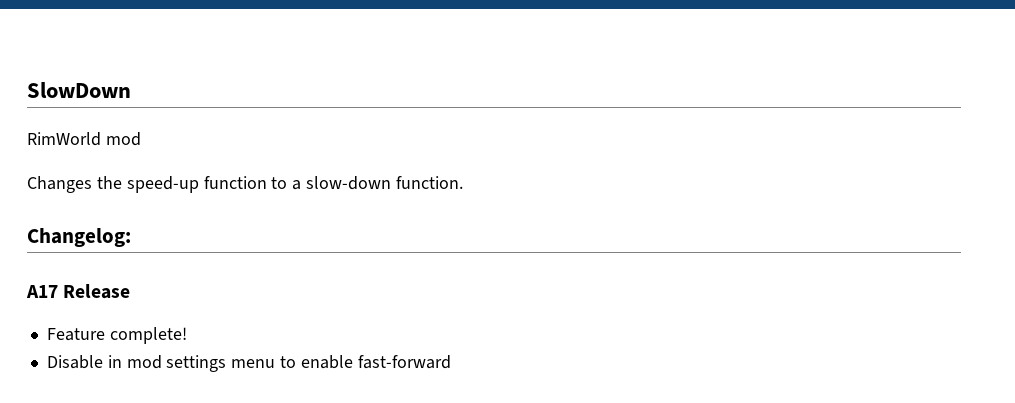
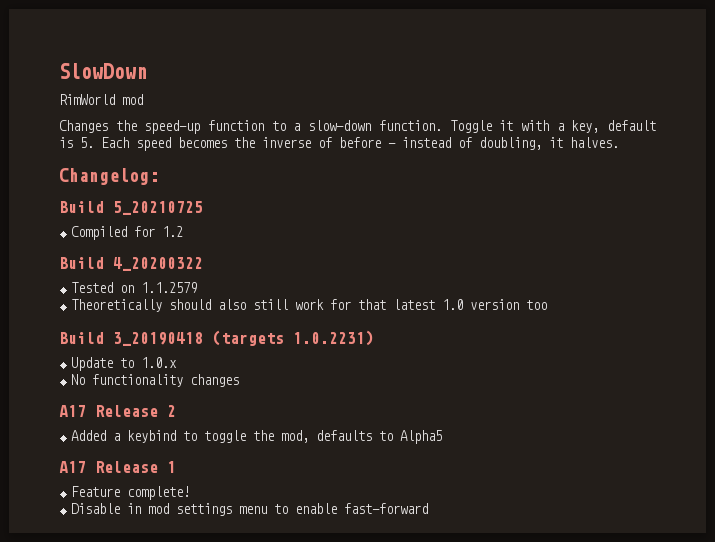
- Changes the speed-up function to a slow-down function.
+ Changes the speed-up function to a slow-down function. Toggle it with a key, default is 5. Each speed becomes the inverse of before - instead of doubling, it halves.
  Changelog:
- A17 Release
+ Build 5_20210725
+ Compiled for 1.2
+ Build 4_20200322
+ Tested on 1.1.2579
+ Theoretically should also still work for that latest 1.0 version too
+ Build 3_20190418 (targets 1.0.2231)
+ Update to 1.0.x
+ No functionality changes
+ A17 Release 2
+ Added a keybind to toggle the mod, defaults to Alpha5
+ A17 Release 1

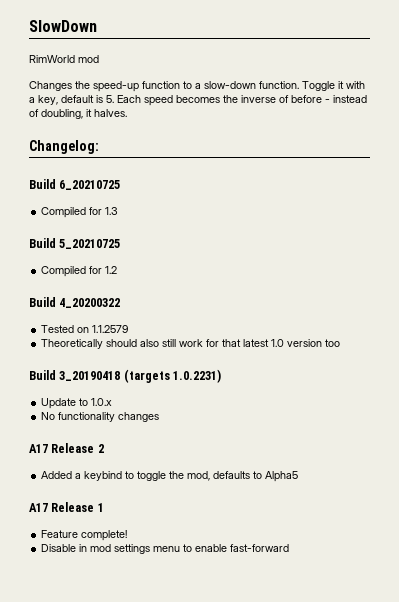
+ Build 6_20210725
+ Compiled for 1.3

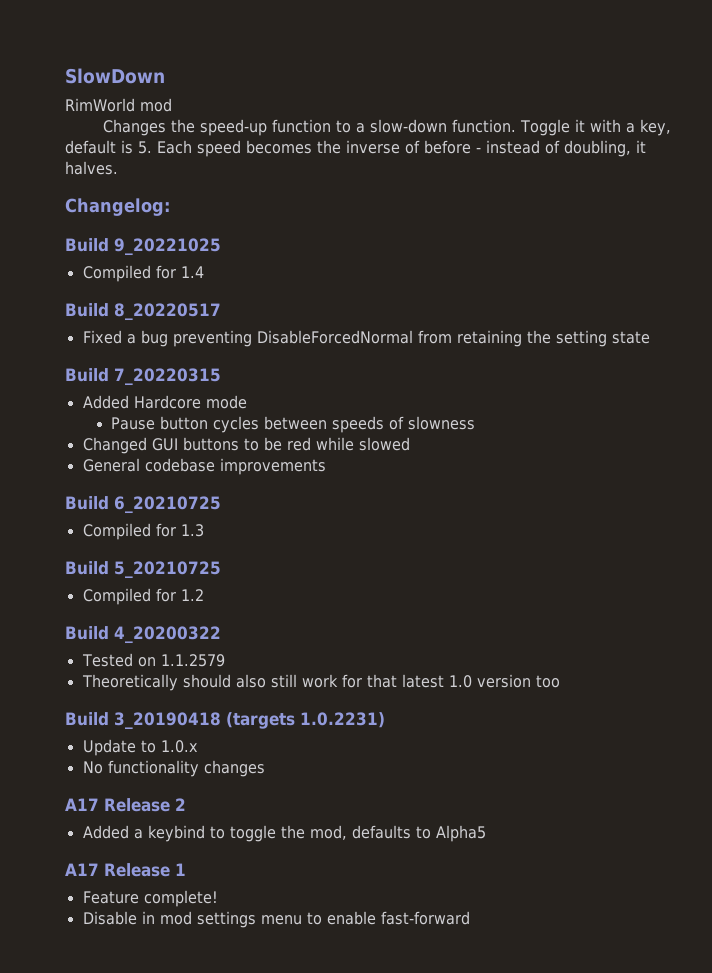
+ Build 9_20221025
+ Compiled for 1.4
+ Build 8_20220517
+ Fixed a bug preventing DisableForcedNormal from retaining the setting state
+ Build 7_20220315
+ Added Hardcore mode
+ Pause button cycles between speeds of slowness
+ Changed GUI buttons to be red while slowed
+ General codebase improvements

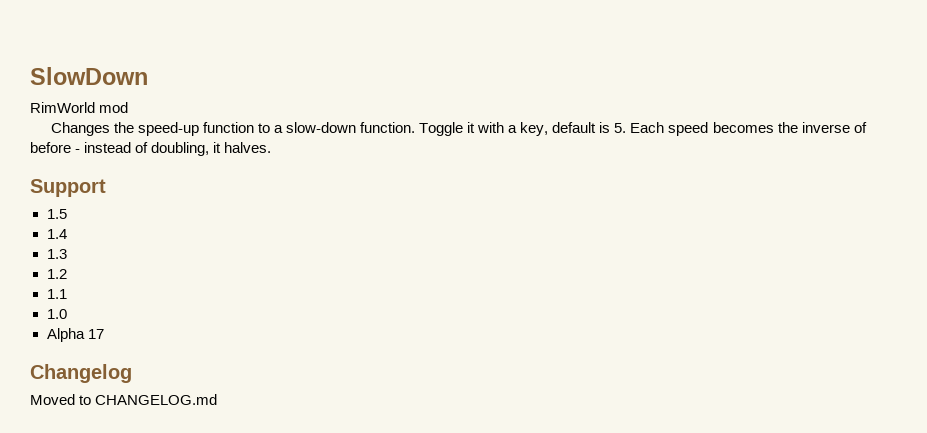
- Changelog:
- Build 9_20221025
- Compiled for 1.4
- Build 8_20220517
- Fixed a bug preventing DisableForcedNormal from retaining the setting state
- Build 7_20220315
- Added Hardcore mode
- Pause button cycles between speeds of slowness
- Changed GUI buttons to be red while slowed
- General codebase improvements
- Build 6_20210725
- Compiled for 1.3
- Build 5_20210725
- Compiled for 1.2
- Build 4_20200322
- Tested on 1.1.2579
- Theoretically should also still work for that latest 1.0 version too
- Build 3_20190418 (targets 1.0.2231)
- Update to 1.0.x
- No functionality changes
- A17 Release 2
- Added a keybind to toggle the mod, defaults to Alpha5
- A17 Release 1
- Feature complete!
- Disable in mod settings menu to enable fast-forward
+ Support
+ 1.5
+ 1.4
+ 1.3
+ 1.2
+ 1.1
+ 1.0
+ Alpha 17
+ Changelog
+ Moved to CHANGELOG.md

